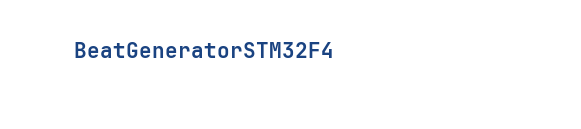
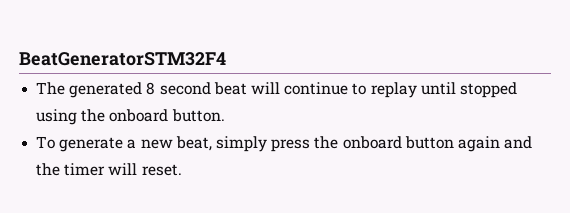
+ The generated 8 second beat will continue to replay until stopped using the onboard button.
+ To generate a new beat, simply press the onboard button again and the timer will reset.

